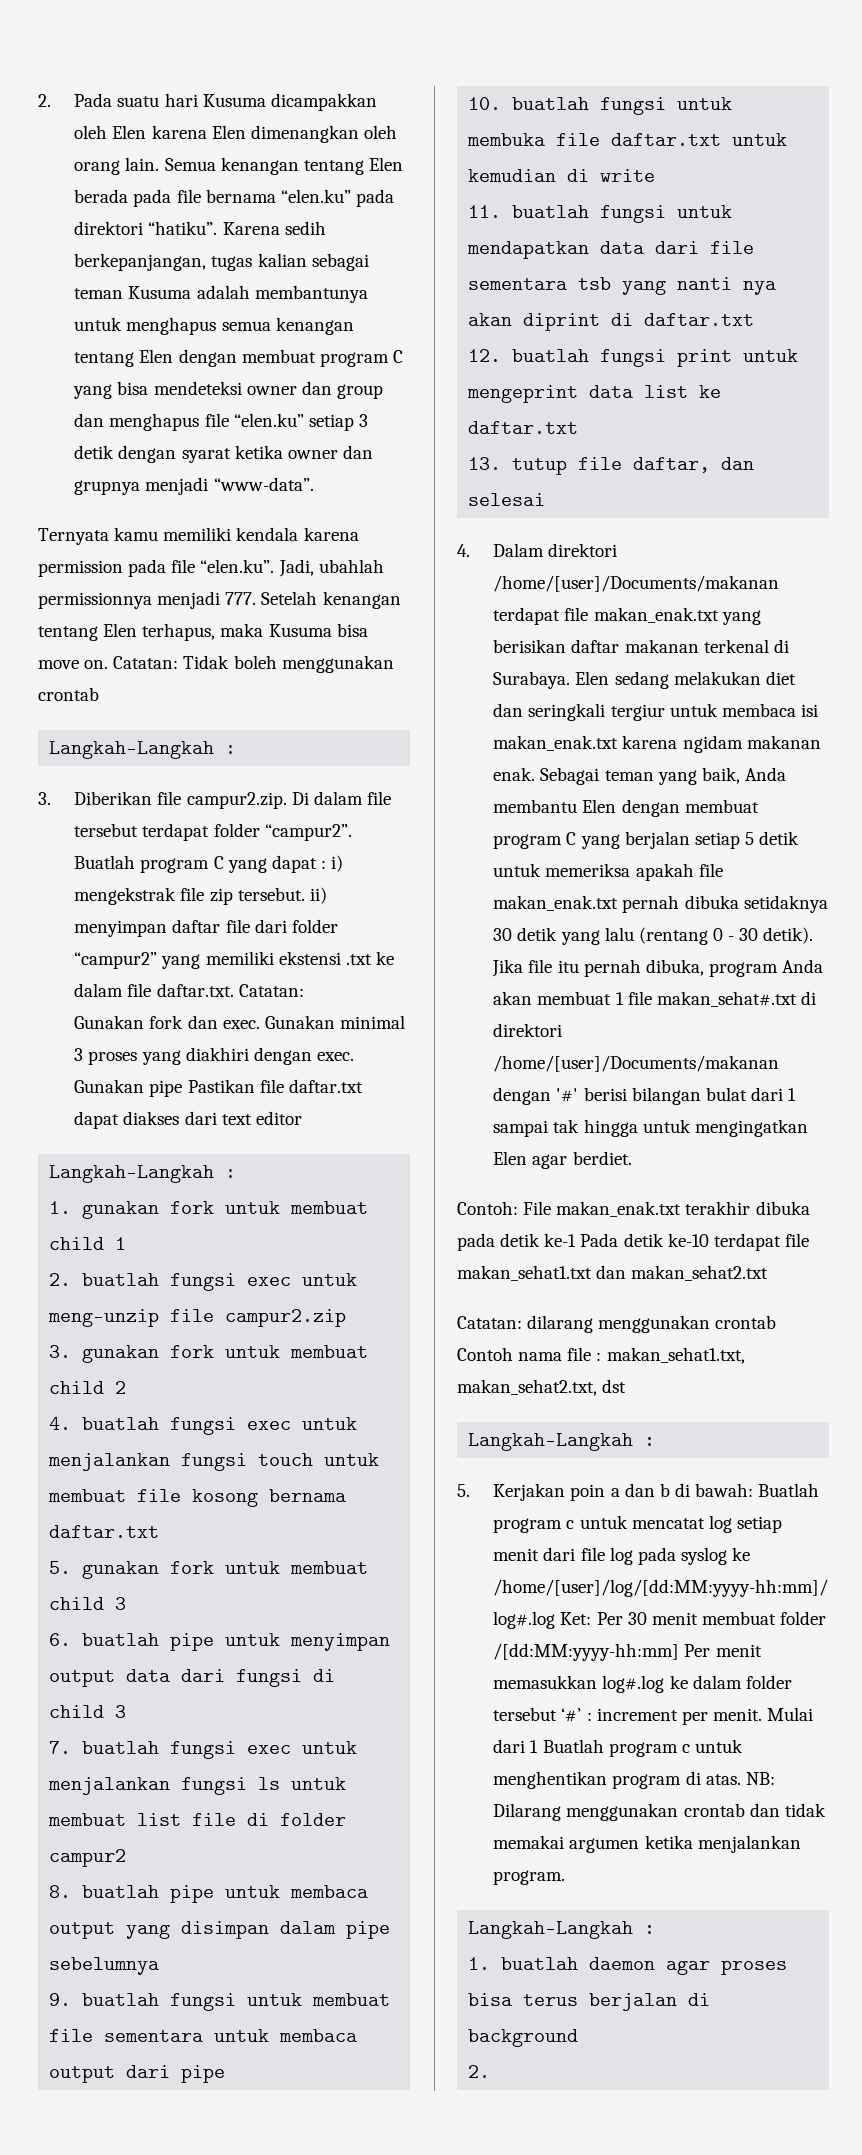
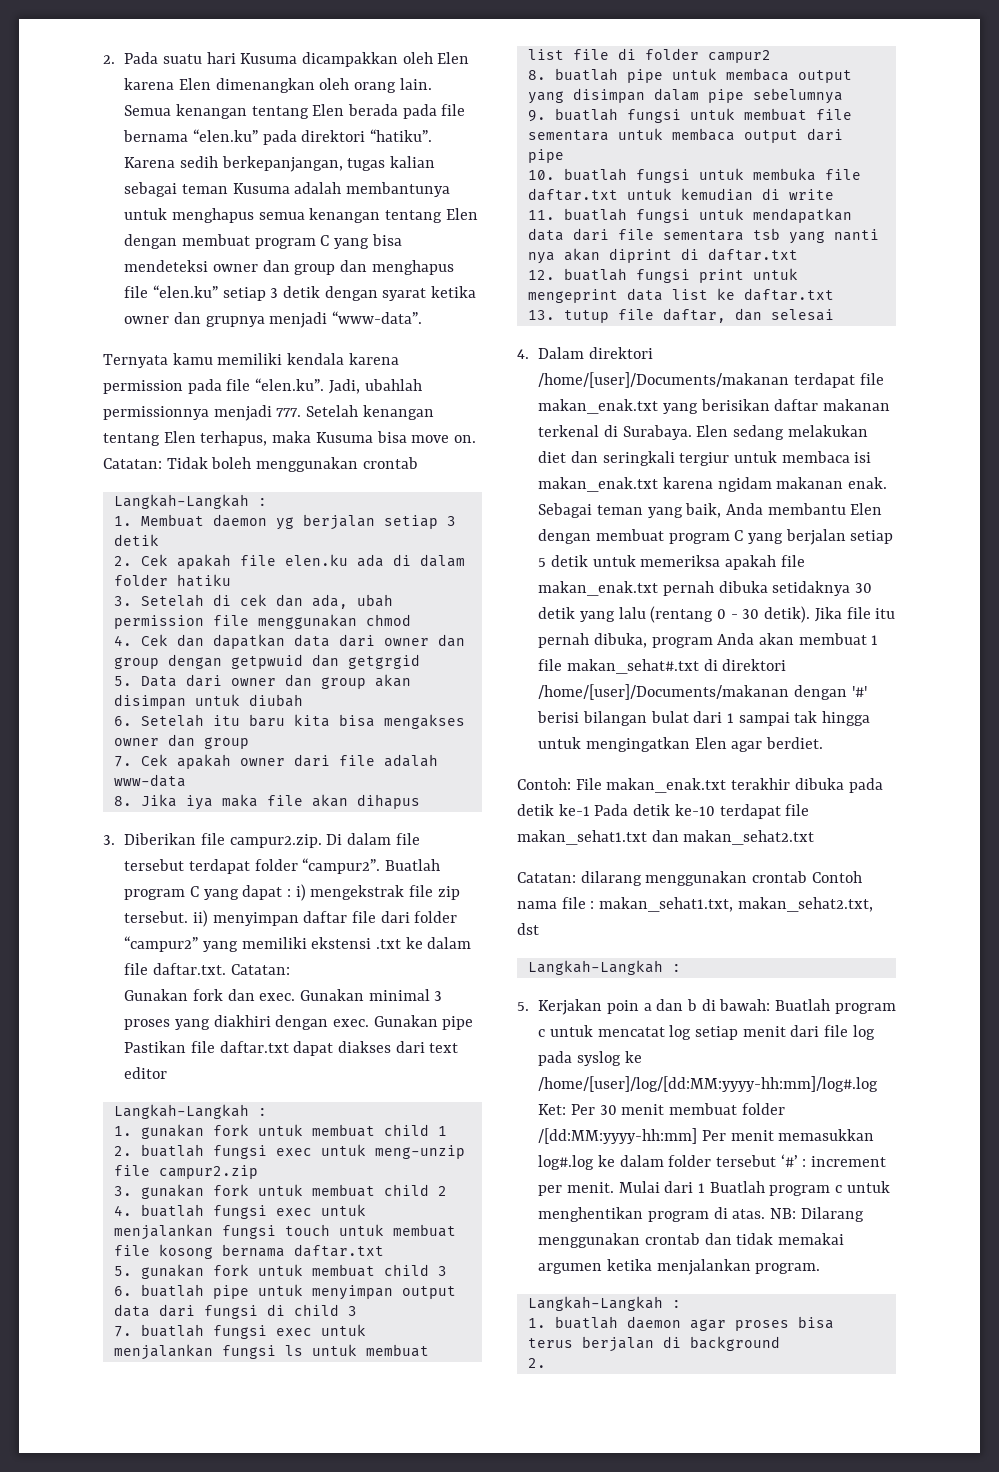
+ 1. Membuat daemon yg berjalan setiap 3 detik
+ 2. Cek apakah file elen.ku ada di dalam folder hatiku
+ 3. Setelah di cek dan ada, ubah permission file menggunakan chmod
+ 4. Cek dan dapatkan data dari owner dan group dengan getpwuid dan getgrgid
+ 5. Data dari owner dan group akan disimpan untuk diubah
+ 6. Setelah itu baru kita bisa mengakses owner dan group
+ 7. Cek apakah owner dari file adalah www-data
+ 8. Jika iya maka file akan dihapus

